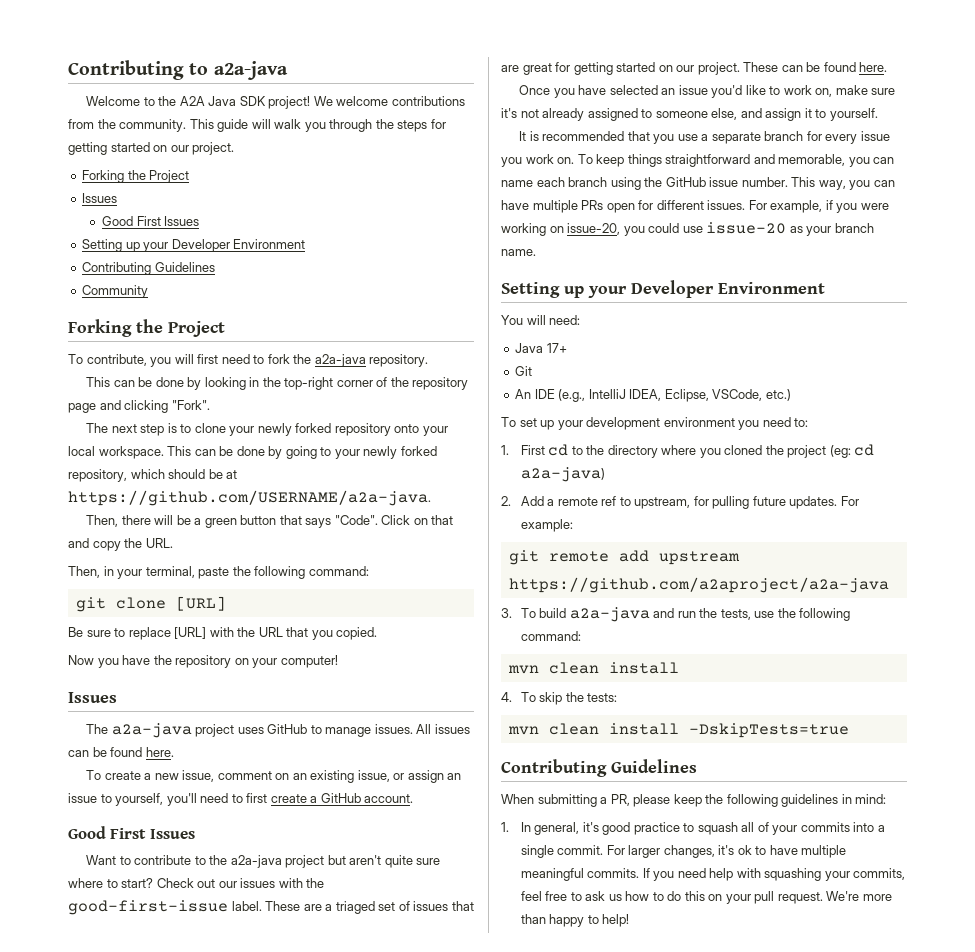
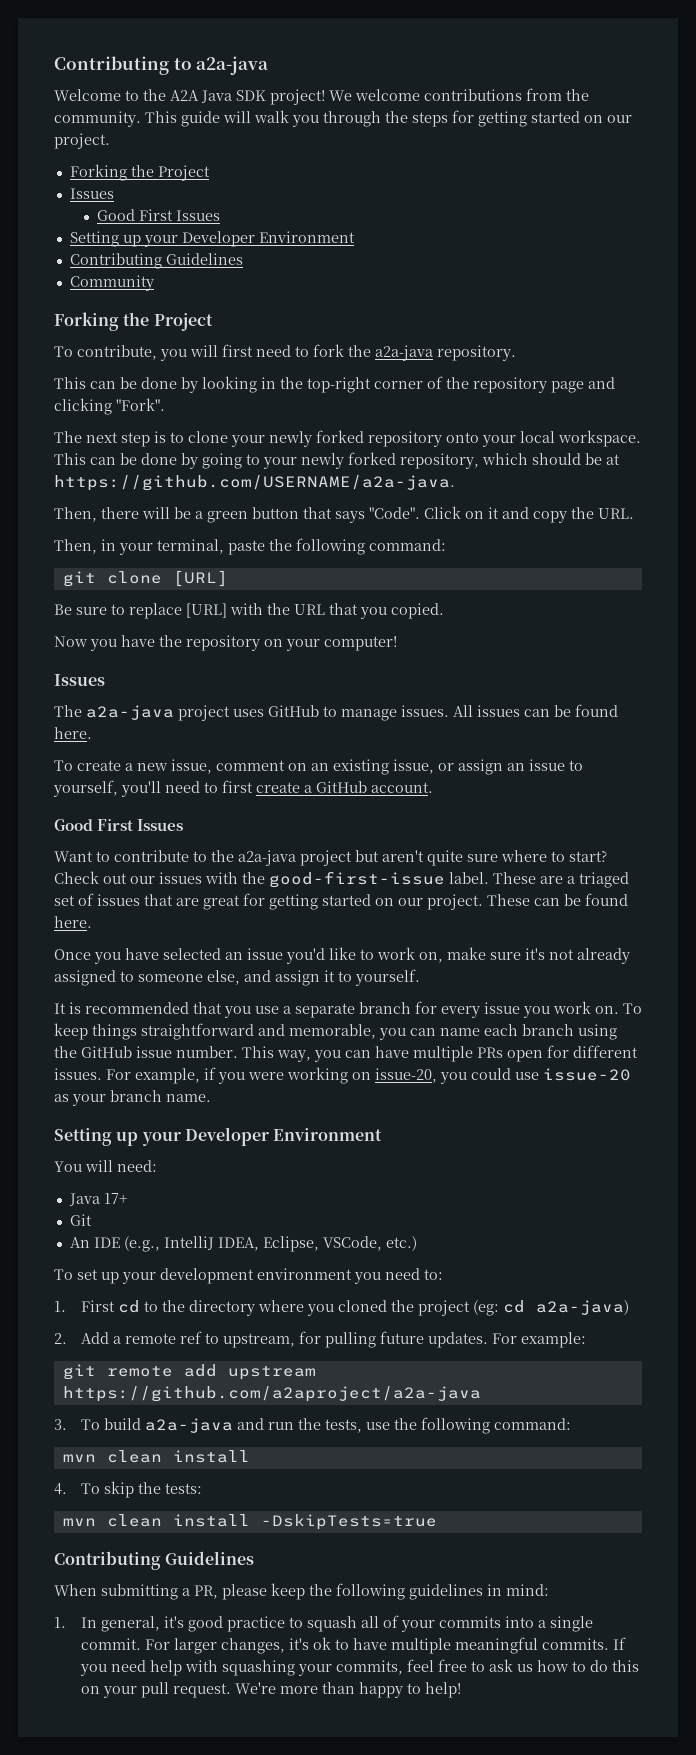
- Click on that and copy the URL.
+ Click on it and copy the URL.

